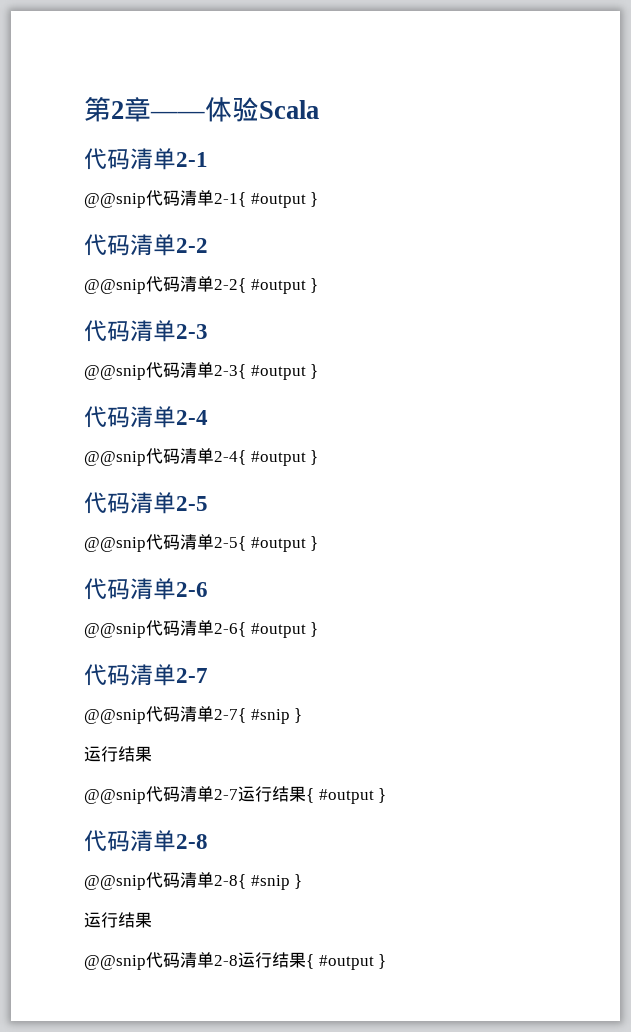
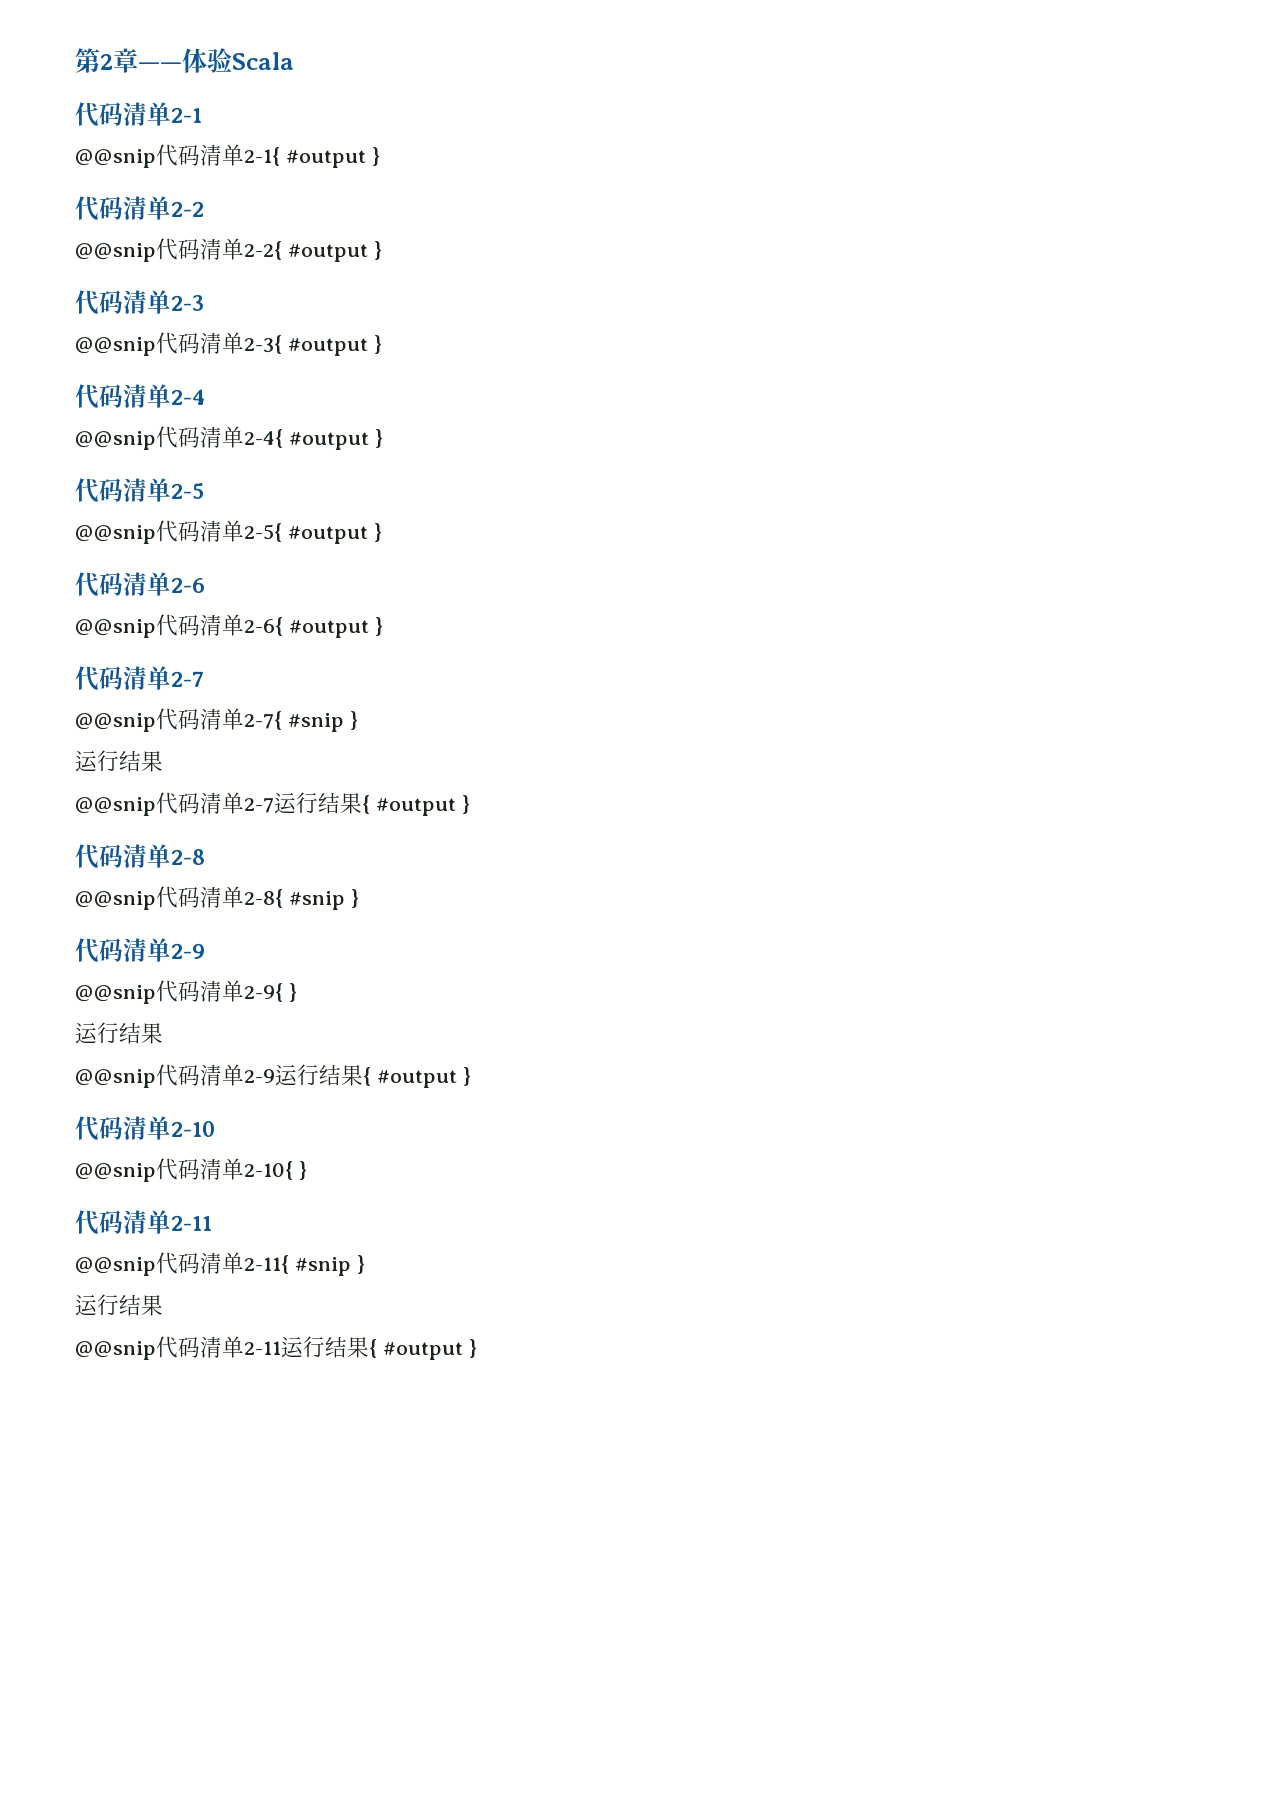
  @@snip代码清单2-8{ #snip }
+ 代码清单2-9
+ @@snip代码清单2-9{ }
  运行结果
- @@snip代码清单2-8运行结果{ #output }
+ @@snip代码清单2-9运行结果{ #output }
+ 代码清单2-10
+ @@snip代码清单2-10{ }
+ 代码清单2-11
+ @@snip代码清单2-11{ #snip }
+ 运行结果
+ @@snip代码清单2-11运行结果{ #output }

